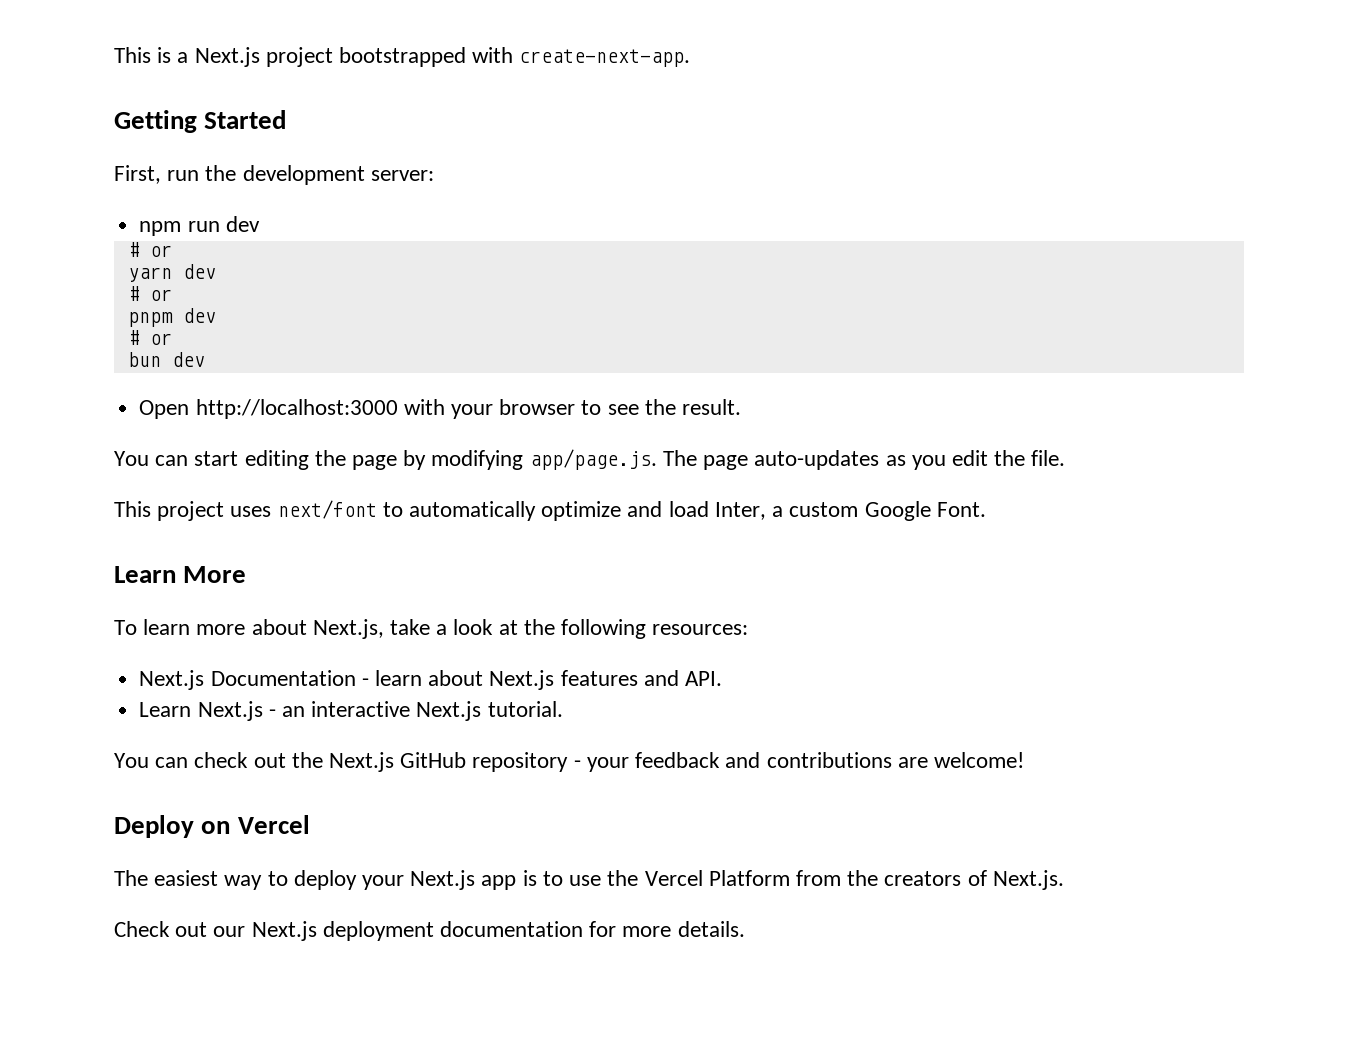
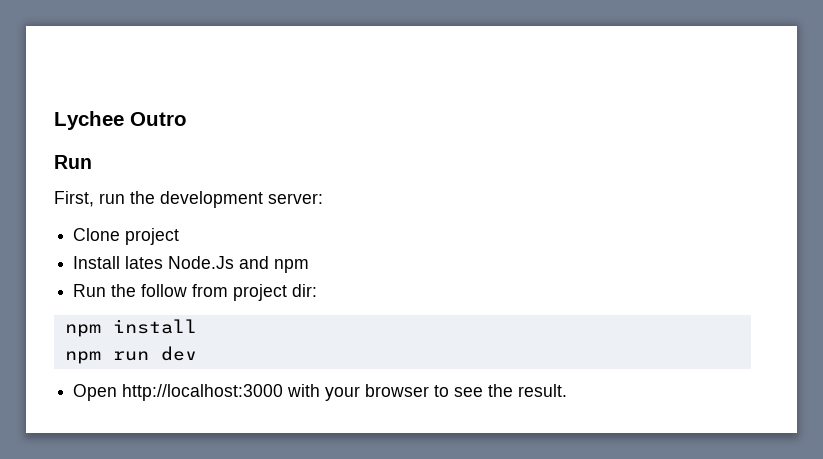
- This is a Next.js project bootstrapped with create-next-app.
- Getting Started
+ Lychee Outro
+ Run
+ Clone project
+ Install lates Node.Js and npm
+ Run the follow from project dir:
+ npm install
  npm run dev
- # or
- yarn dev
- # or
- pnpm dev
- # or
- bun dev
- You can start editing the page by modifying app/page.js. The page auto-updates as you edit the file.
- This project uses next/font to automatically optimize and load Inter, a custom Google Font.
- Learn More
- To learn more about Next.js, take a look at the following resources:
- Next.js Documentation - learn about Next.js features and API.
- Learn Next.js - an interactive Next.js tutorial.
- You can check out the Next.js GitHub repository - your feedback and contributions are welcome!
- Deploy on Vercel
- The easiest way to deploy your Next.js app is to use the Vercel Platform from the creators of Next.js.
- Check out our Next.js deployment documentation for more details.

